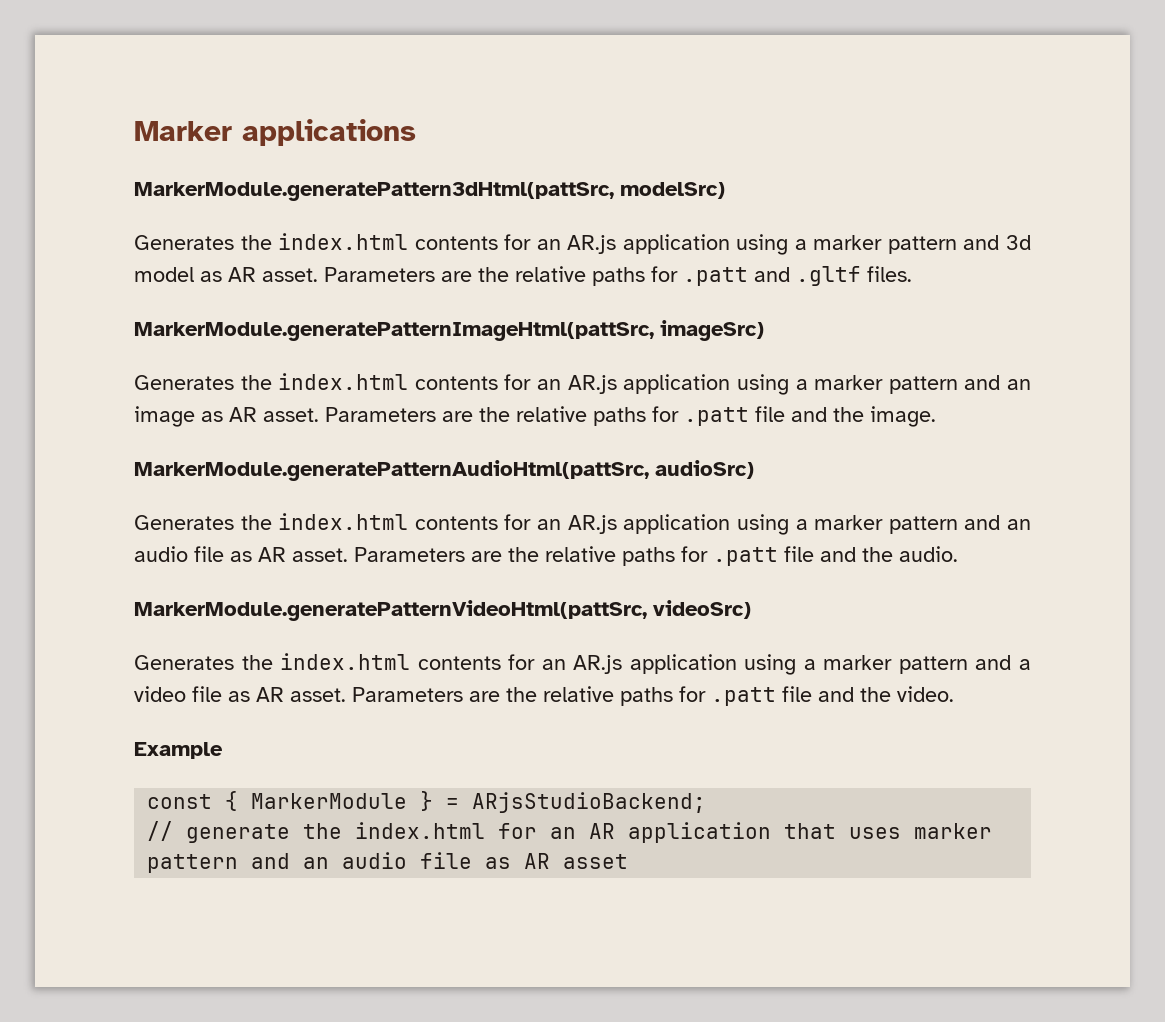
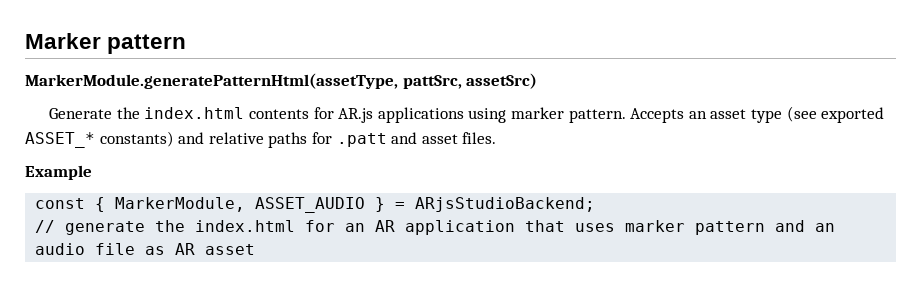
- Marker applications
- MarkerModule.generatePattern3dHtml(pattSrc, modelSrc)
- Generates the index.html contents for an AR.js application using a marker pattern and 3d model as AR asset. Parameters are the relative paths for .patt and .gltf files.
+ Marker pattern
+ MarkerModule.generatePatternHtml(assetType, pattSrc, assetSrc)
+ Generate the index.html contents for AR.js applications using marker pattern. Accepts an asset type (see exported ASSET_* constants) and relative paths for .patt and asset files.
- MarkerModule.generatePatternImageHtml(pattSrc, imageSrc)
- Generates the index.html contents for an AR.js application using a marker pattern and an image as AR asset. Parameters are the relative paths for .patt file and the image.
- MarkerModule.generatePatternAudioHtml(pattSrc, audioSrc)
- Generates the index.html contents for an AR.js application using a marker pattern and an audio file as AR asset. Parameters are the relative paths for .patt file and the audio.
- MarkerModule.generatePatternVideoHtml(pattSrc, videoSrc)
- Generates the index.html contents for an AR.js application using a marker pattern and a video file as AR asset. Parameters are the relative paths for .patt file and the video.
- const { MarkerModule } = ARjsStudioBackend;
+ const { MarkerModule, ASSET_AUDIO } = ARjsStudioBackend;

